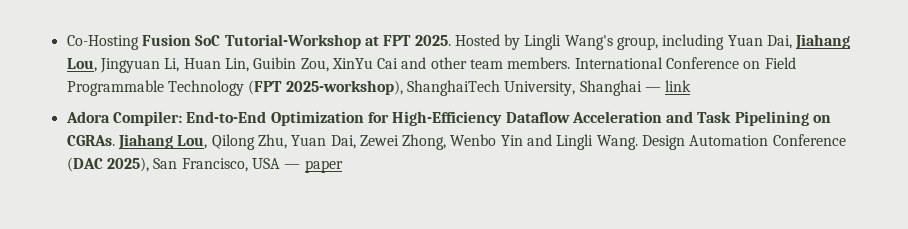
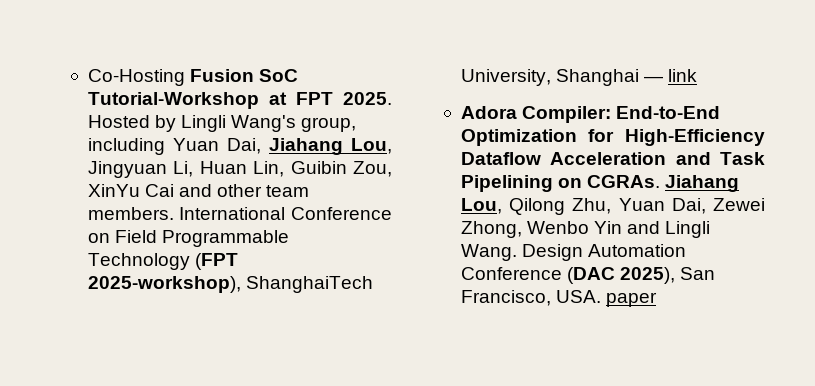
- Design Automation Conference (DAC 2025), San Francisco, USA — paper
+ Design Automation Conference (DAC 2025), San Francisco, USA. paper

